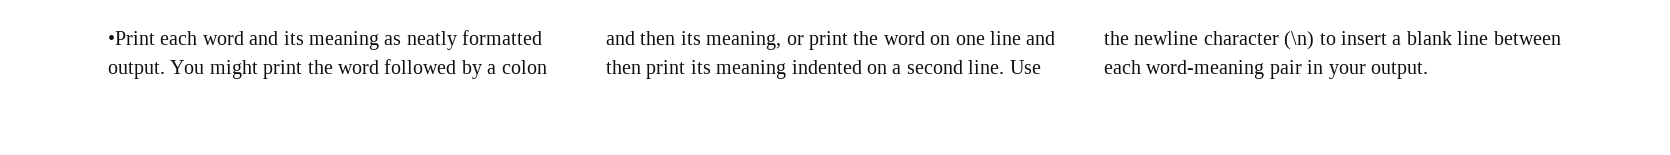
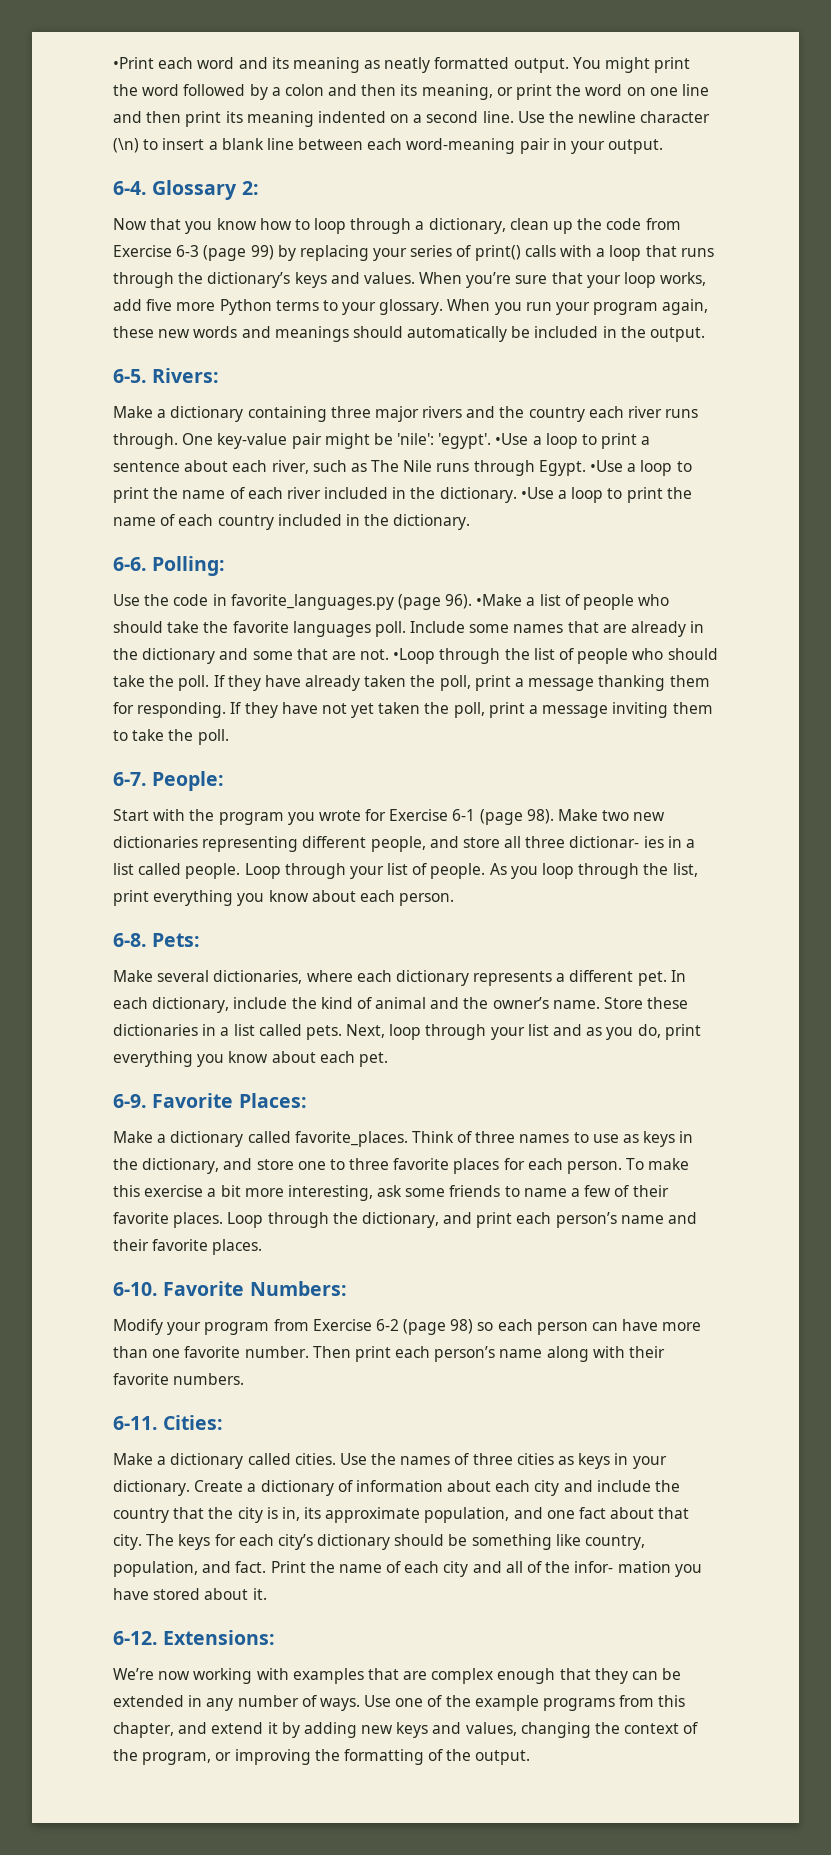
+ 6-4. Glossary 2:
+ Now that you know how to loop through a dictionary, clean up the code from Exercise 6-3 (page 99) by replacing your series of print() calls with a loop that runs through the dictionary’s keys and values. When you’re sure that your loop works, add five more Python terms to your glossary. When you run your program again, these new words and meanings should automatically be included in the output.
+ 6-5. Rivers:
+ Make a dictionary containing three major rivers and the country each river runs through. One key-value pair might be 'nile': 'egypt'. •Use a loop to print a sentence about each river, such as The Nile runs through Egypt. •Use a loop to print the name of each river included in the dictionary. •Use a loop to print the name of each country included in the dictionary.
+ 6-6. Polling:
+ Use the code in favorite_languages.py (page 96). •Make a list of people who should take the favorite languages poll. Include some names that are already in the dictionary and some that are not. •Loop through the list of people who should take the poll. If they have already taken the poll, print a message thanking them for responding. If they have not yet taken the poll, print a message inviting them to take the poll.
+ 6-7. People:
+ Start with the program you wrote for Exercise 6-1 (page 98). Make two new dictionaries representing different people, and store all three dictionar- ies in a list called people. Loop through your list of people. As you loop through the list, print everything you know about each person.
+ 6-8. Pets:
+ Make several dictionaries, where each dictionary represents a different pet. In each dictionary, include the kind of animal and the owner’s name. Store these dictionaries in a list called pets. Next, loop through your list and as you do, print everything you know about each pet.
+ 6-9. Favorite Places:
+ Make a dictionary called favorite_places. Think of three names to use as keys in the dictionary, and store one to three favorite places for each person. To make this exercise a bit more interesting, ask some friends to name a few of their favorite places. Loop through the dictionary, and print each person’s name and their favorite places.
+ 6-10. Favorite Numbers:
+ Modify your program from Exercise 6-2 (page 98) so each person can have more than one favorite number. Then print each person’s name along with their favorite numbers.
+ 6-11. Cities:
+ Make a dictionary called cities. Use the names of three cities as keys in your dictionary. Create a dictionary of information about each city and include the country that the city is in, its approximate population, and one fact about that city. The keys for each city’s dictionary should be something like country, population, and fact. Print the name of each city and all of the infor- mation you have stored about it.
+ 6-12. Extensions:
+ We’re now working with examples that are complex enough that they can be extended in any number of ways. Use one of the example programs from this chapter, and extend it by adding new keys and values, changing the context of the program, or improving the formatting of the output.

